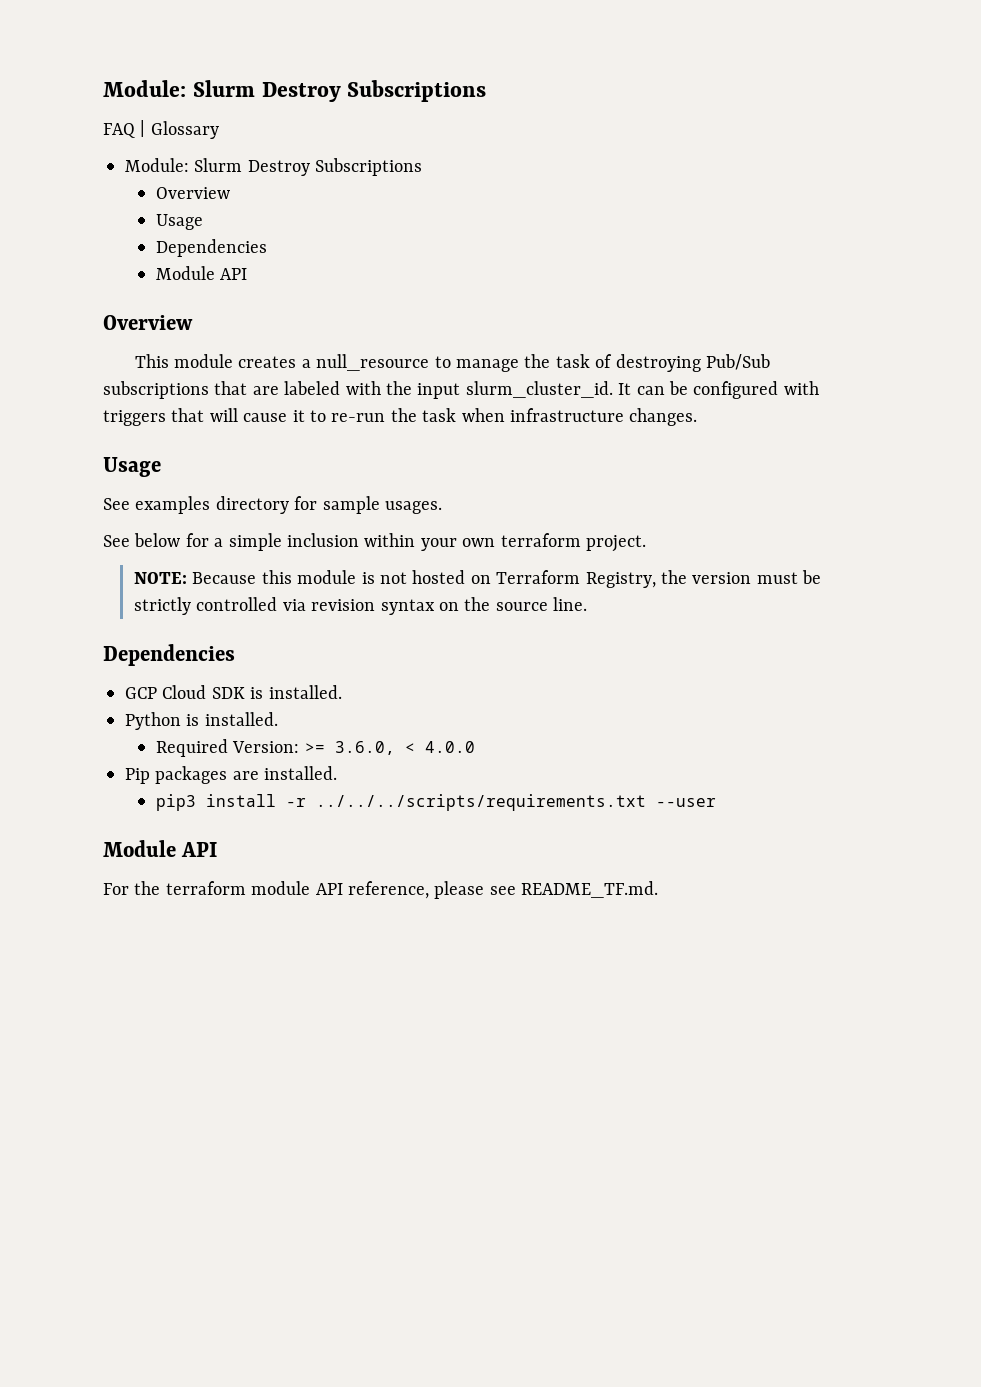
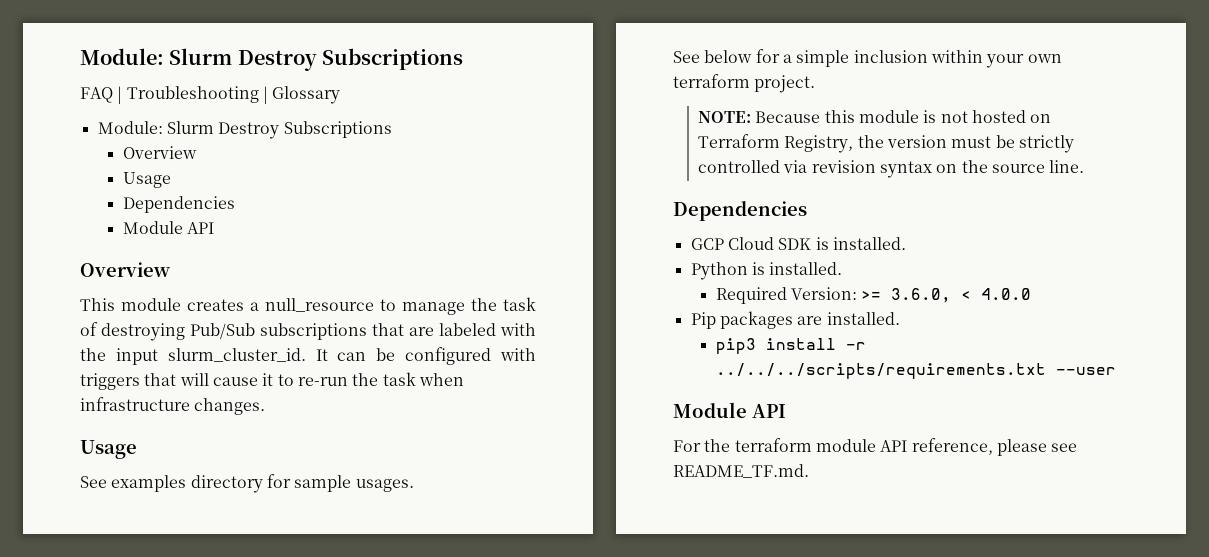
- FAQ | Glossary
+ FAQ | Troubleshooting | Glossary

